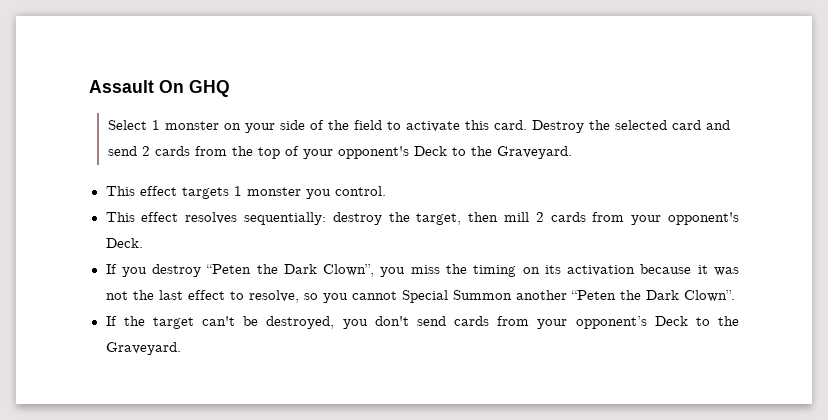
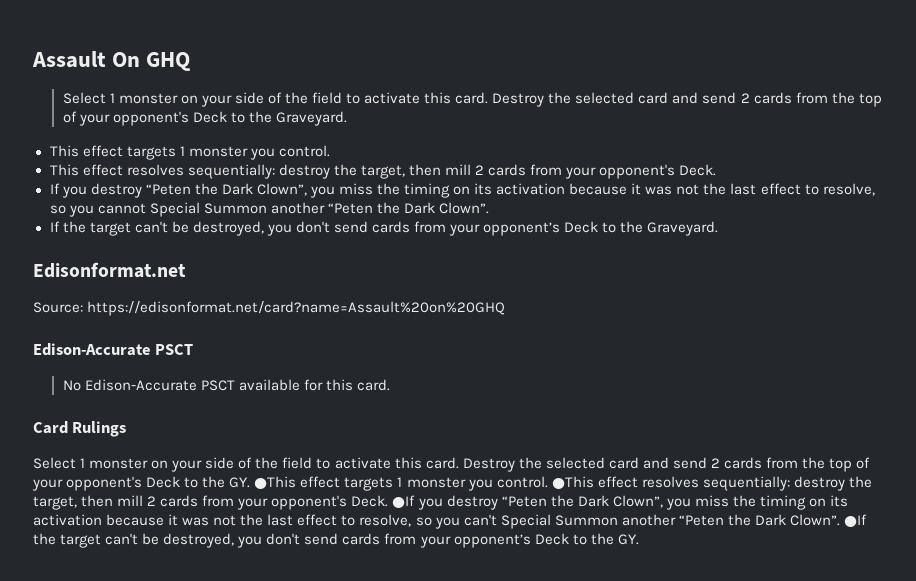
+ Edisonformat.net
+ Source: https://edisonformat.net/card?name=Assault%20on%20GHQ
+ Edison-Accurate PSCT
+ No Edison-Accurate PSCT available for this card.
+ Card Rulings
+ Select 1 monster on your side of the field to activate this card. Destroy the selected card and send 2 cards from the top of your opponent's Deck to the GY. ●This effect targets 1 monster you control. ●This effect resolves sequentially: destroy the target, then mill 2 cards from your opponent's Deck. ●If you destroy “Peten the Dark Clown”, you miss the timing on its activation because it was not the last effect to resolve, so you can't Special Summon another “Peten the Dark Clown”. ●If the target can't be destroyed, you don't send cards from your opponent’s Deck to the GY.

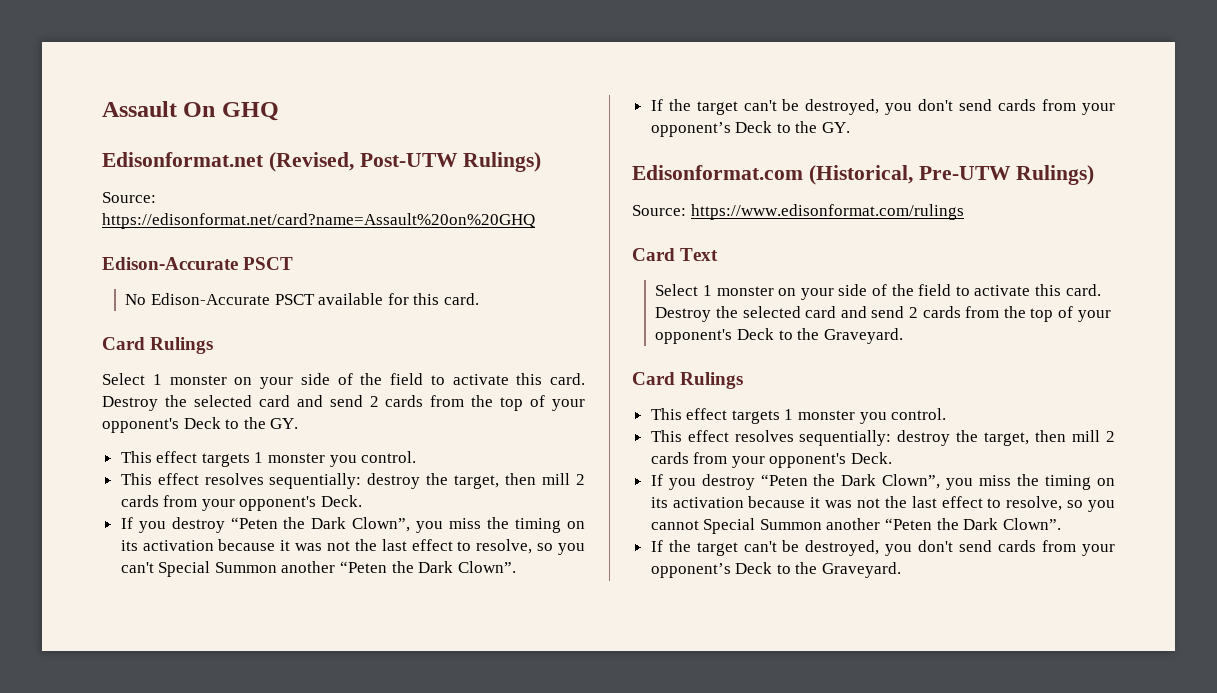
+ Edisonformat.net (Revised, Post-UTW Rulings)
+ Source: https://edisonformat.net/card?name=Assault%20on%20GHQ
+ Edison-Accurate PSCT
+ No Edison-Accurate PSCT available for this card.
+ Card Rulings
+ Select 1 monster on your side of the field to activate this card. Destroy the selected card and send 2 cards from the top of your opponent's Deck to the GY.
+ This effect targets 1 monster you control.
+ This effect resolves sequentially: destroy the target, then mill 2 cards from your opponent's Deck.
+ If you destroy “Peten the Dark Clown”, you miss the timing on its activation because it was not the last effect to resolve, so you can't Special Summon another “Peten the Dark Clown”.
+ If the target can't be destroyed, you don't send cards from your opponent’s Deck to the GY.
+ Edisonformat.com (Historical, Pre-UTW Rulings)
+ Source: https://www.edisonformat.com/rulings
+ Card Text
  Destroy the selected card and send 2 cards from the top of your opponent's Deck to the Graveyard.
+ Card Rulings
- Edisonformat.net
- Source: https://edisonformat.net/card?name=Assault%20on%20GHQ
- Edison-Accurate PSCT
- No Edison-Accurate PSCT available for this card.
- Card Rulings
- Select 1 monster on your side of the field to activate this card. Destroy the selected card and send 2 cards from the top of your opponent's Deck to the GY. ●This effect targets 1 monster you control. ●This effect resolves sequentially: destroy the target, then mill 2 cards from your opponent's Deck. ●If you destroy “Peten the Dark Clown”, you miss the timing on its activation because it was not the last effect to resolve, so you can't Special Summon another “Peten the Dark Clown”. ●If the target can't be destroyed, you don't send cards from your opponent’s Deck to the GY.

